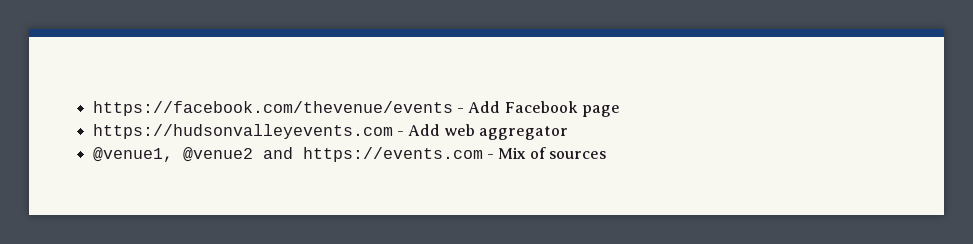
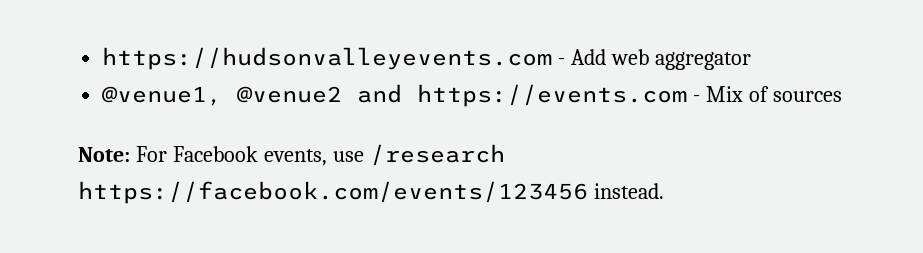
- https://facebook.com/thevenue/events - Add Facebook page
+ Note: For Facebook events, use /research https://facebook.com/events/123456 instead.

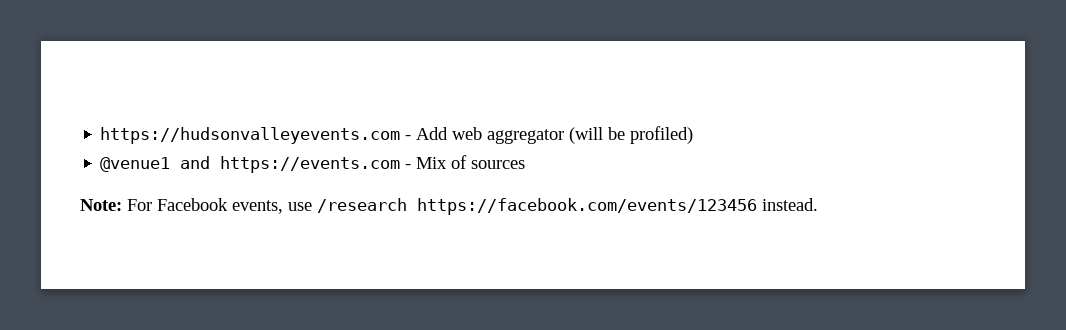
- https://hudsonvalleyevents.com - Add web aggregator
- @venue1, @venue2 and https://events.com - Mix of sources
+ https://hudsonvalleyevents.com - Add web aggregator (will be profiled)
+ @venue1 and https://events.com - Mix of sources

